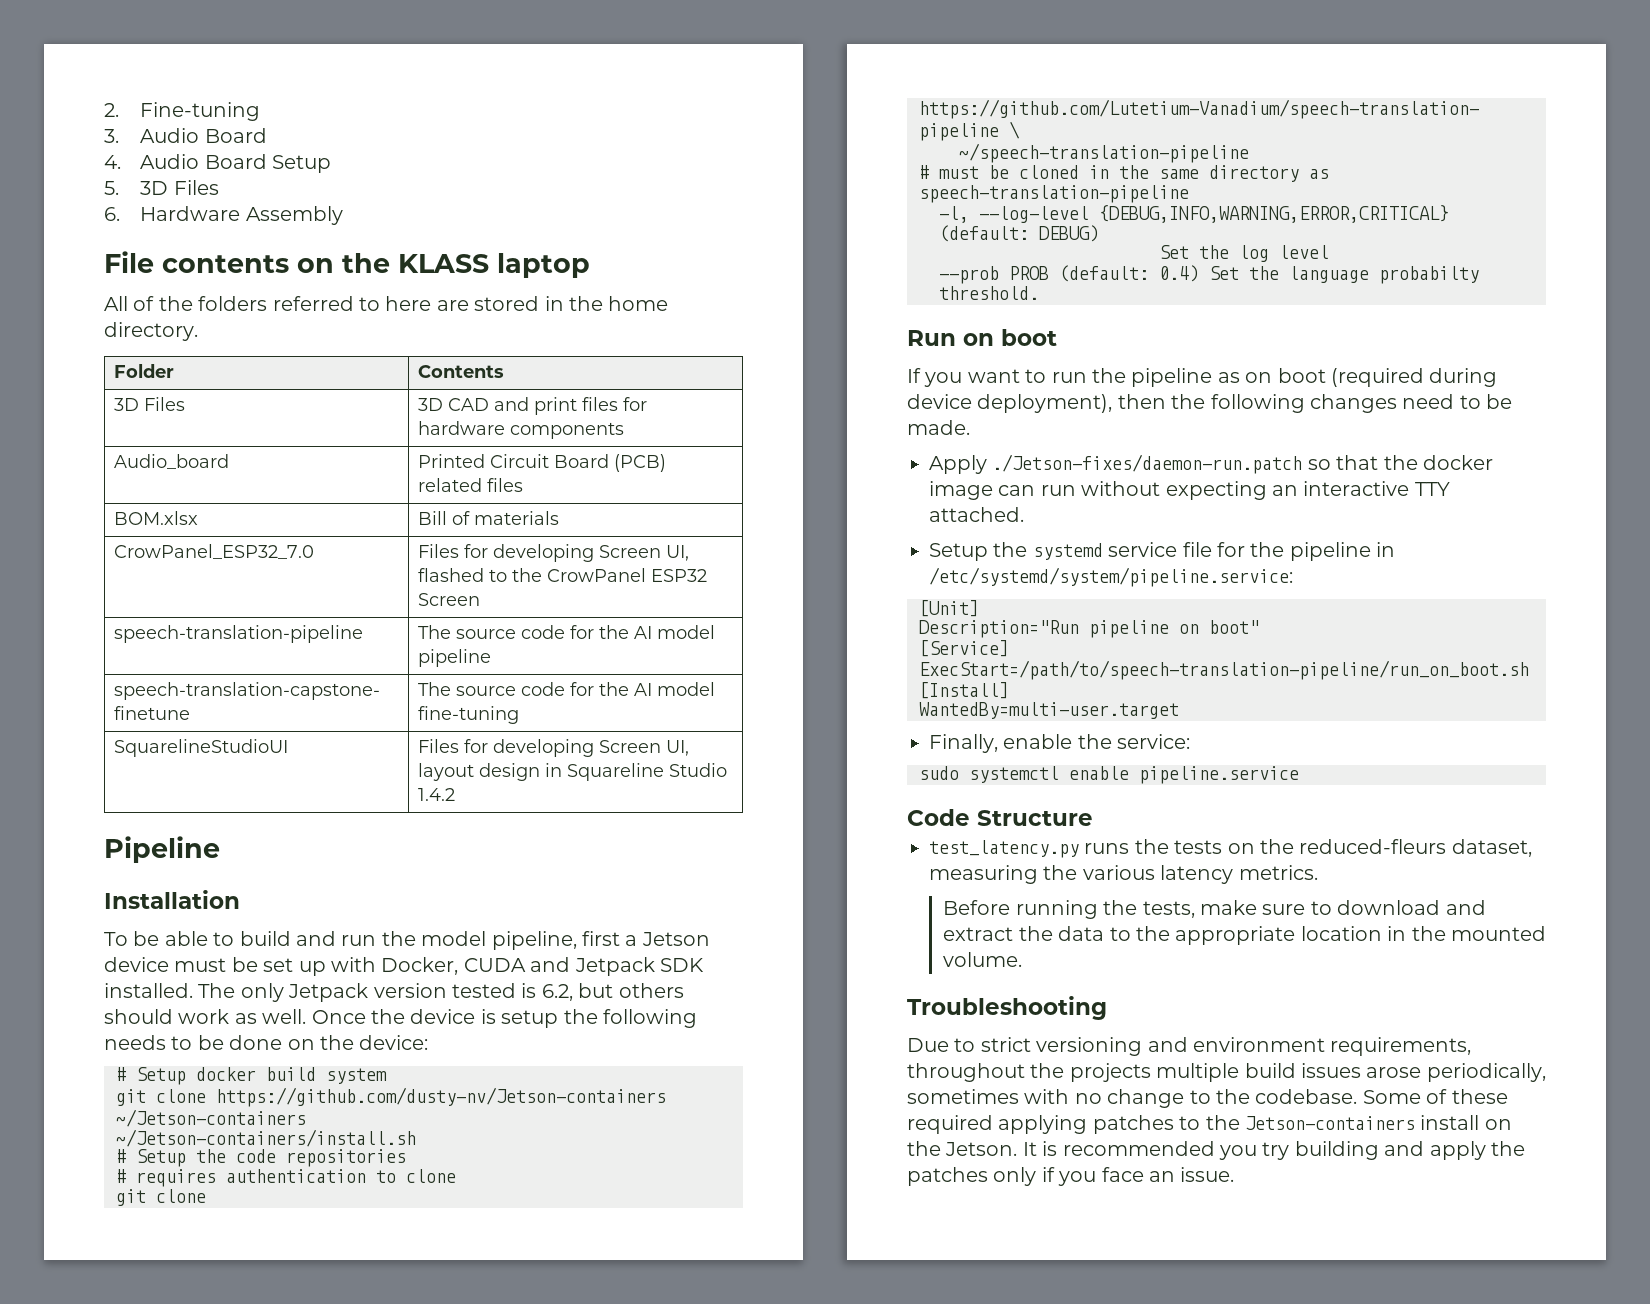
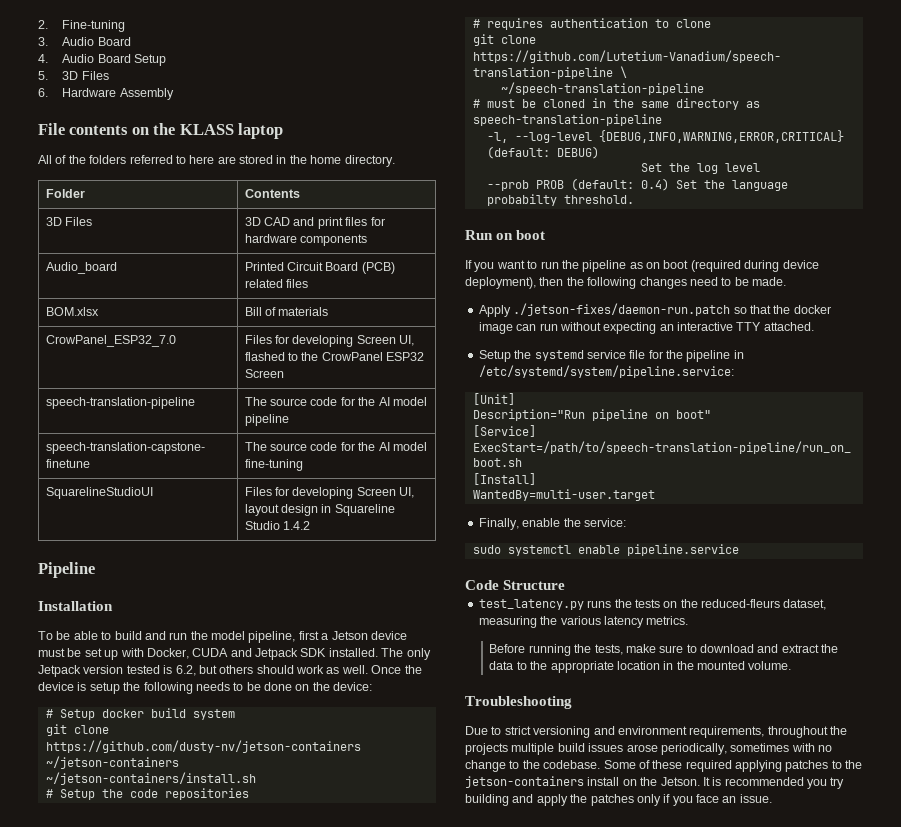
- git clone https://github.com/dusty-nv/Jetson-containers ~/Jetson-containers
- ~/Jetson-containers/install.sh
+ git clone https://github.com/dusty-nv/jetson-containers ~/jetson-containers
+ ~/jetson-containers/install.sh
- Apply ./Jetson-fixes/daemon-run.patch so that the docker image can run without expecting an interactive TTY attached.
+ Apply ./jetson-fixes/daemon-run.patch so that the docker image can run without expecting an interactive TTY attached.
- Some of these required applying patches to the Jetson-containers install on the Jetson.
+ Some of these required applying patches to the jetson-containers install on the Jetson.

